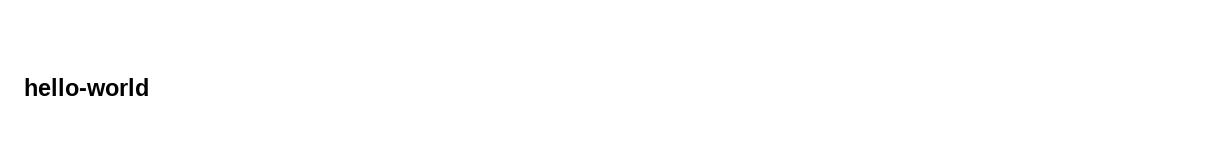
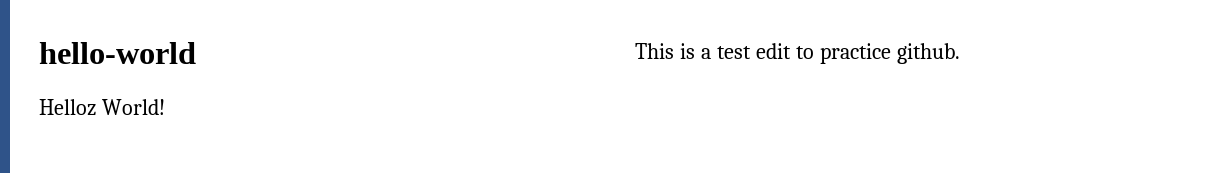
+ Helloz World!
+ This is a test edit to practice github.

